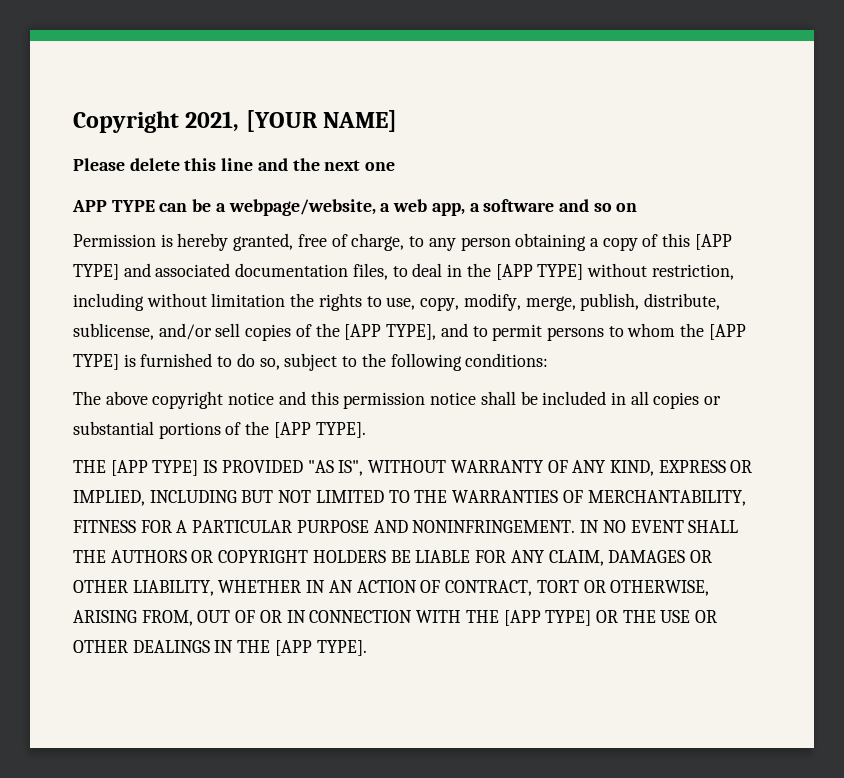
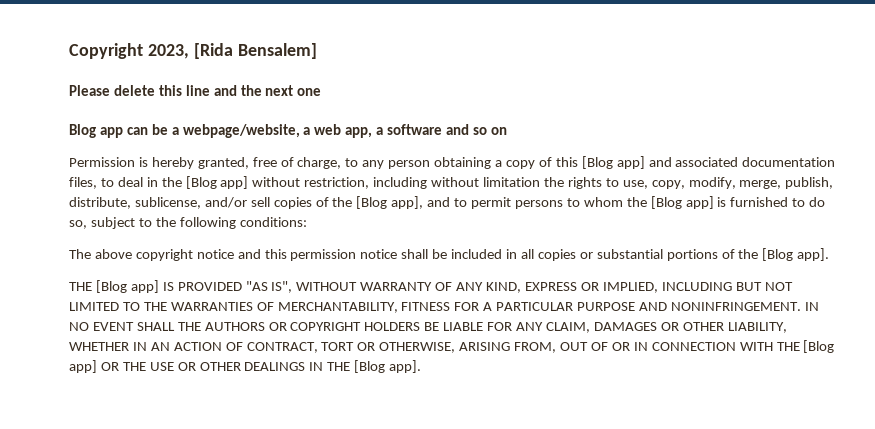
- Copyright 2021, [YOUR NAME]
+ Copyright 2023, [Rida Bensalem]
- APP TYPE can be a webpage/website, a web app, a software and so on
+ Blog app can be a webpage/website, a web app, a software and so on
- Permission is hereby granted, free of charge, to any person obtaining a copy of this [APP TYPE] and associated documentation files, to deal in the [APP TYPE] without restriction, including without limitation the rights to use, copy, modify, merge, publish, distribute, sublicense, and/or sell copies of the [APP TYPE], and to permit persons to whom the [APP TYPE] is furnished to do so, subject to the following conditions:
+ Permission is hereby granted, free of charge, to any person obtaining a copy of this [Blog app] and associated documentation files, to deal in the [Blog app] without restriction, including without limitation the rights to use, copy, modify, merge, publish, distribute, sublicense, and/or sell copies of the [Blog app], and to permit persons to whom the [Blog app] is furnished to do so, subject to the following conditions:
- The above copyright notice and this permission notice shall be included in all copies or substantial portions of the [APP TYPE].
- THE [APP TYPE] IS PROVIDED "AS IS", WITHOUT WARRANTY OF ANY KIND, EXPRESS OR IMPLIED, INCLUDING BUT NOT LIMITED TO THE WARRANTIES OF MERCHANTABILITY, FITNESS FOR A PARTICULAR PURPOSE AND NONINFRINGEMENT.
+ The above copyright notice and this permission notice shall be included in all copies or substantial portions of the [Blog app].
+ THE [Blog app] IS PROVIDED "AS IS", WITHOUT WARRANTY OF ANY KIND, EXPRESS OR IMPLIED, INCLUDING BUT NOT LIMITED TO THE WARRANTIES OF MERCHANTABILITY, FITNESS FOR A PARTICULAR PURPOSE AND NONINFRINGEMENT.
- IN NO EVENT SHALL THE AUTHORS OR COPYRIGHT HOLDERS BE LIABLE FOR ANY CLAIM, DAMAGES OR OTHER LIABILITY, WHETHER IN AN ACTION OF CONTRACT, TORT OR OTHERWISE, ARISING FROM, OUT OF OR IN CONNECTION WITH THE [APP TYPE] OR THE USE OR OTHER DEALINGS IN THE [APP TYPE].
+ IN NO EVENT SHALL THE AUTHORS OR COPYRIGHT HOLDERS BE LIABLE FOR ANY CLAIM, DAMAGES OR OTHER LIABILITY, WHETHER IN AN ACTION OF CONTRACT, TORT OR OTHERWISE, ARISING FROM, OUT OF OR IN CONNECTION WITH THE [Blog app] OR THE USE OR OTHER DEALINGS IN THE [Blog app].

